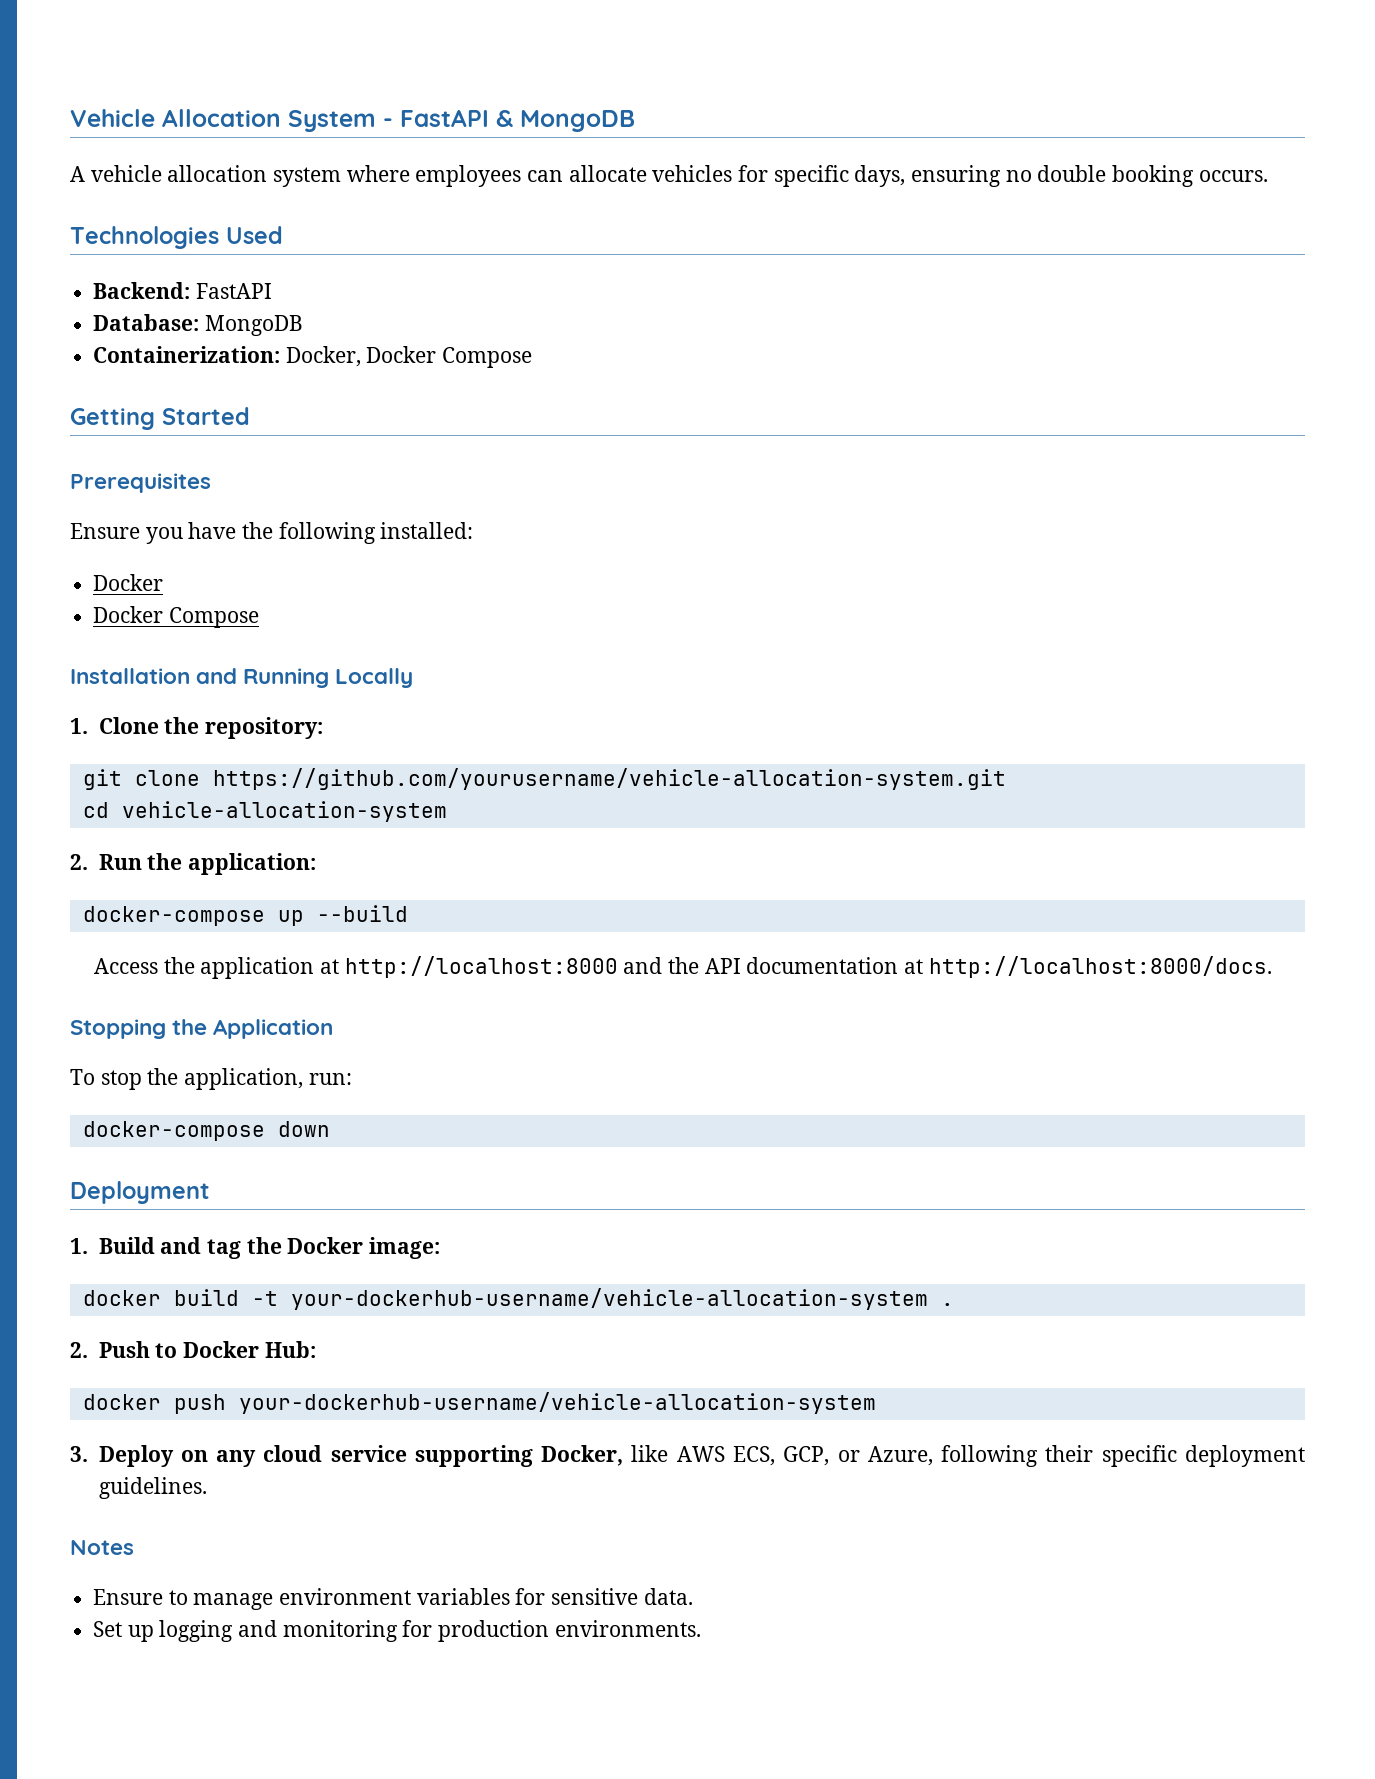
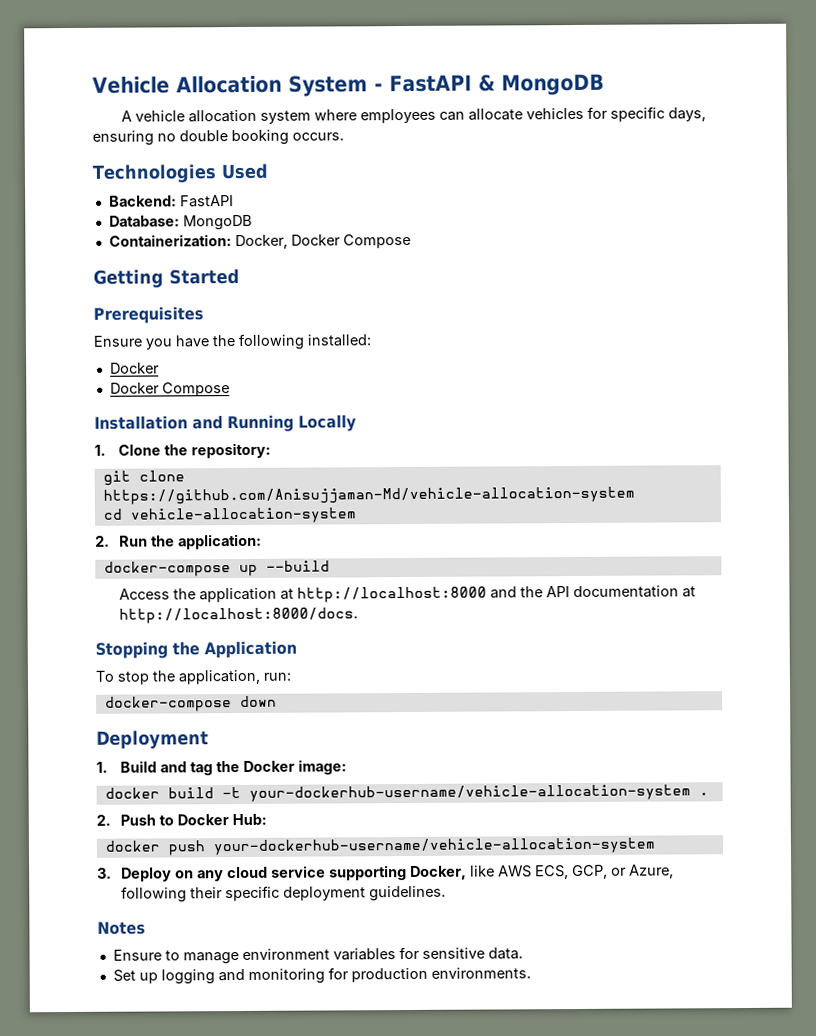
- git clone https://github.com/yourusername/vehicle-allocation-system.git
+ git clone https://github.com/Anisujjaman-Md/vehicle-allocation-system

